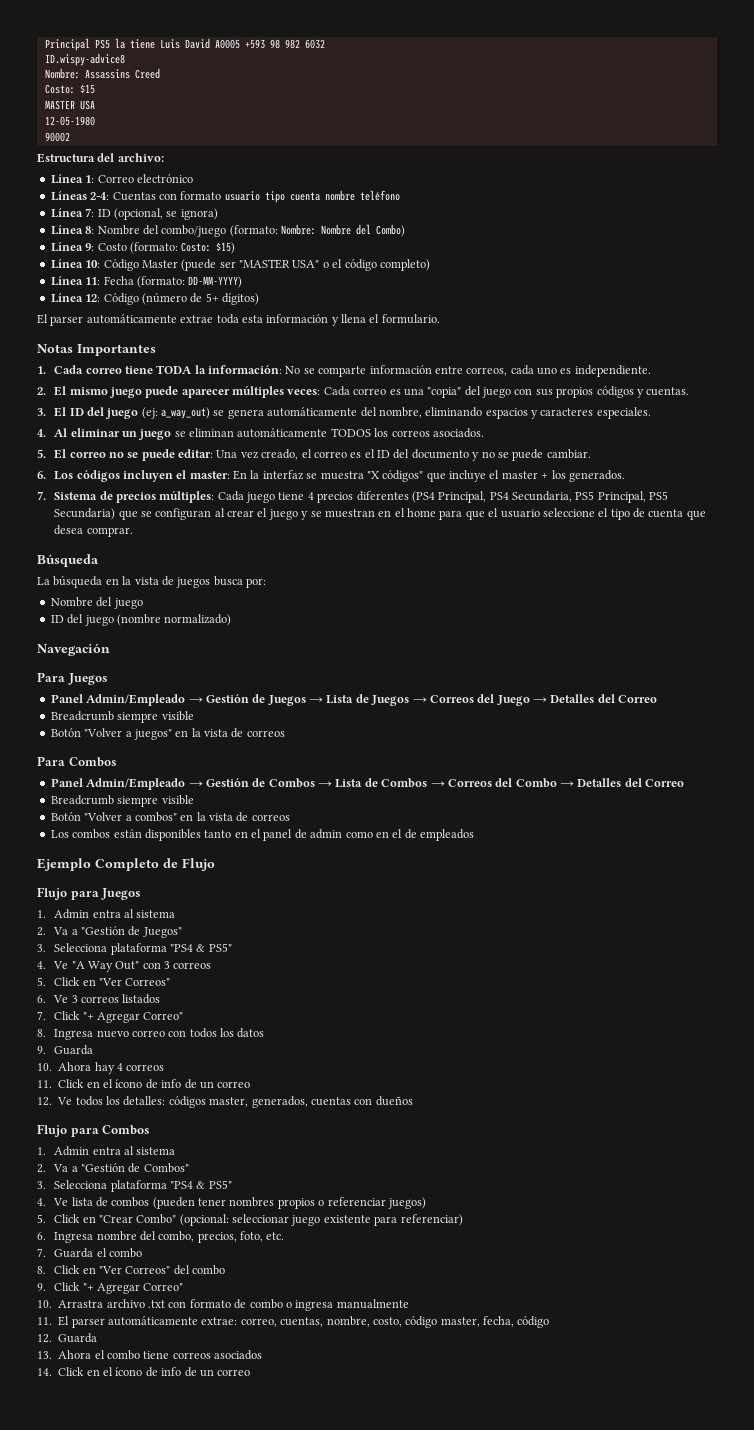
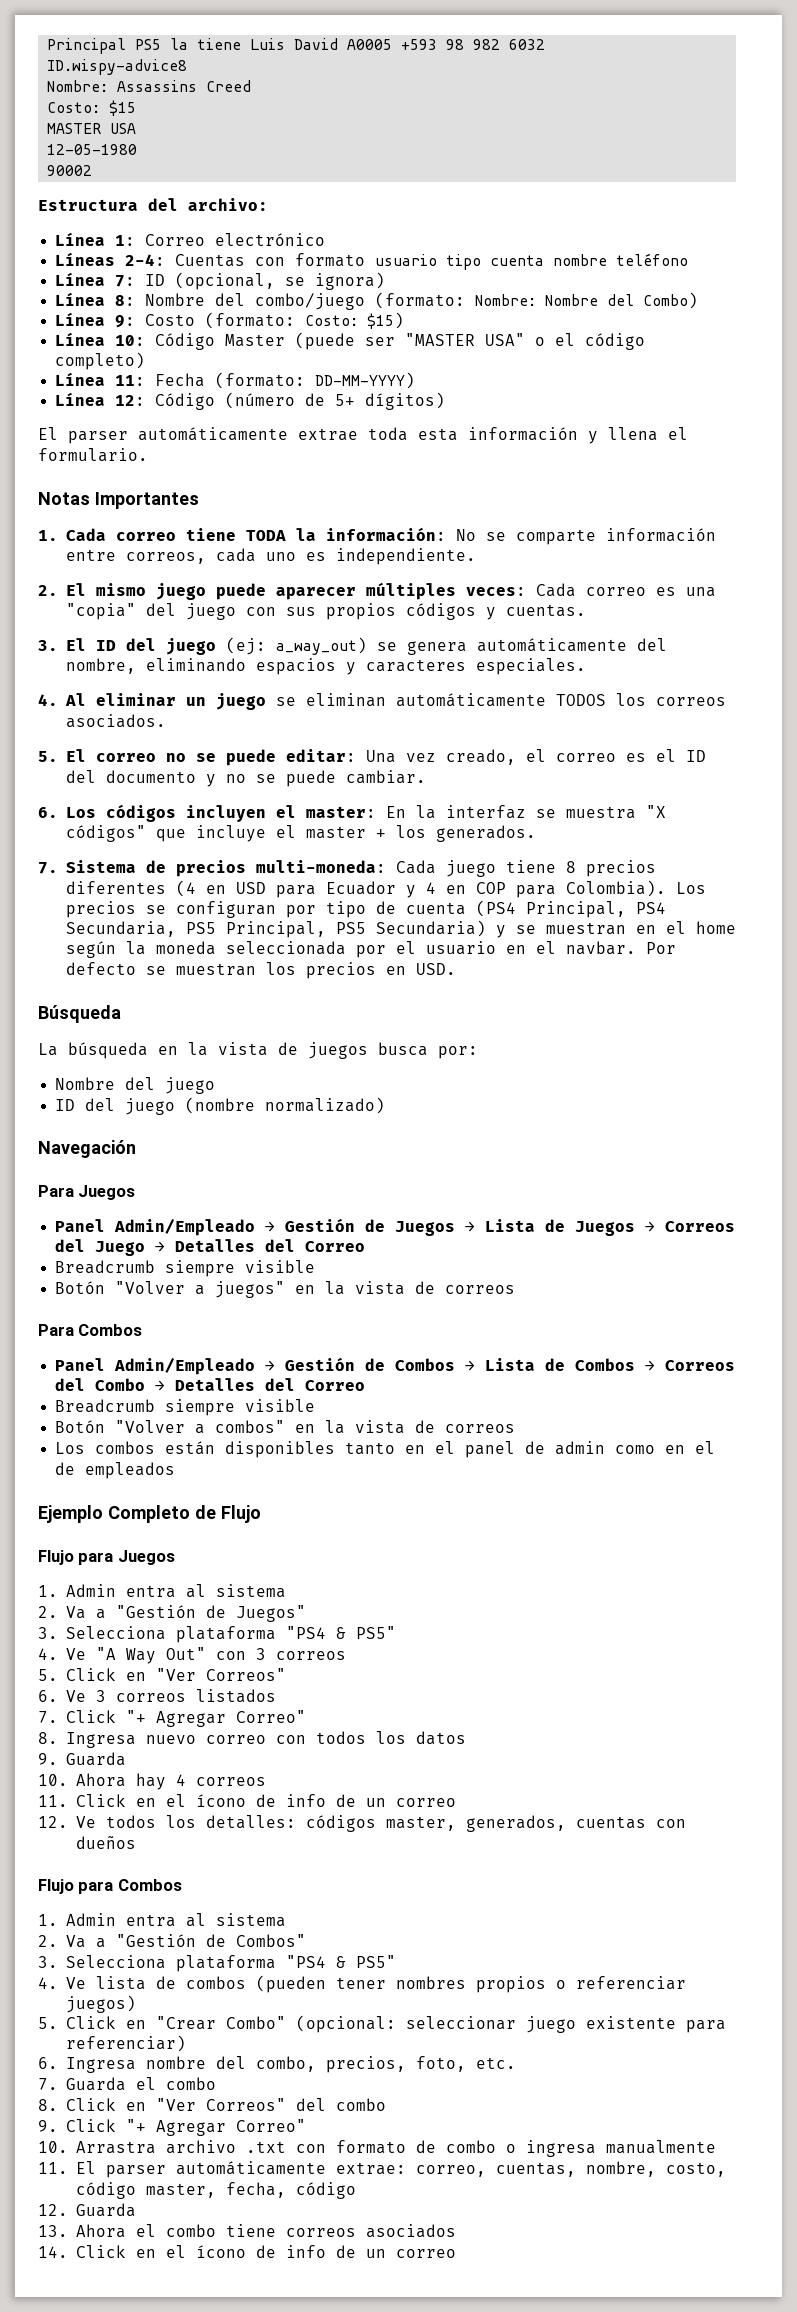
- 7. Sistema de precios múltiples: Cada juego tiene 4 precios diferentes (PS4 Principal, PS4 Secundaria, PS5 Principal, PS5 Secundaria) que se configuran al crear el juego y se muestran en el home para que el usuario seleccione el tipo de cuenta que desea comprar.
+ 7. Sistema de precios multi-moneda: Cada juego tiene 8 precios diferentes (4 en USD para Ecuador y 4 en COP para Colombia). Los precios se configuran por tipo de cuenta (PS4 Principal, PS4 Secundaria, PS5 Principal, PS5 Secundaria) y se muestran en el home según la moneda seleccionada por el usuario en el navbar. Por defecto se muestran los precios en USD.

